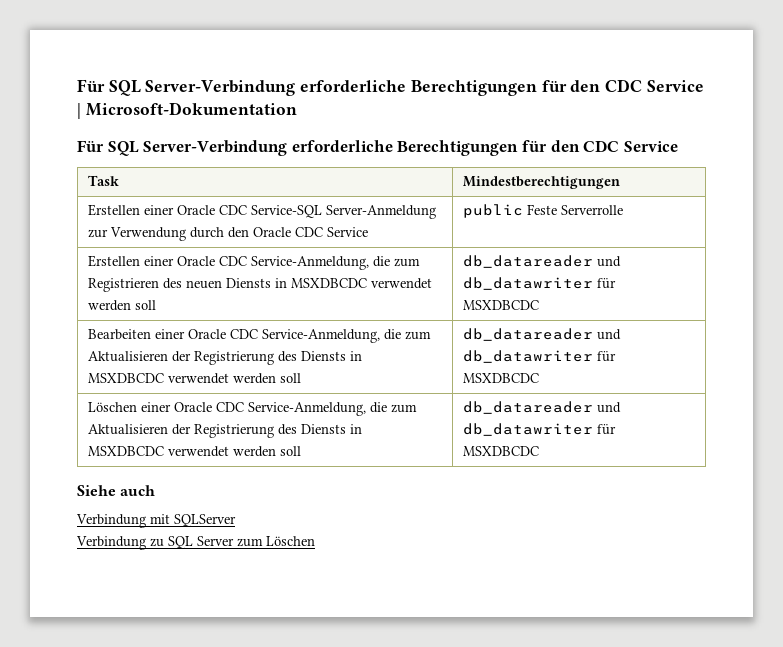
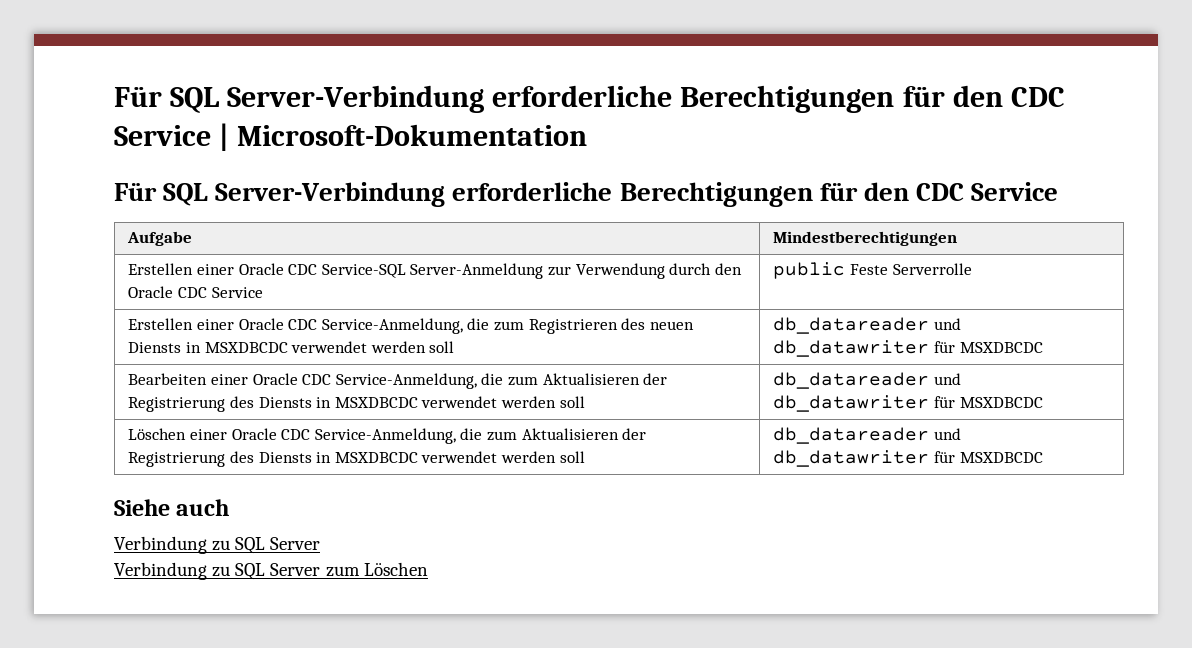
- Task | Mindestberechtigungen
+ Aufgabe | Mindestberechtigungen
  Siehe auch
- Verbindung mit SQLServer
+ Verbindung zu SQL Server

